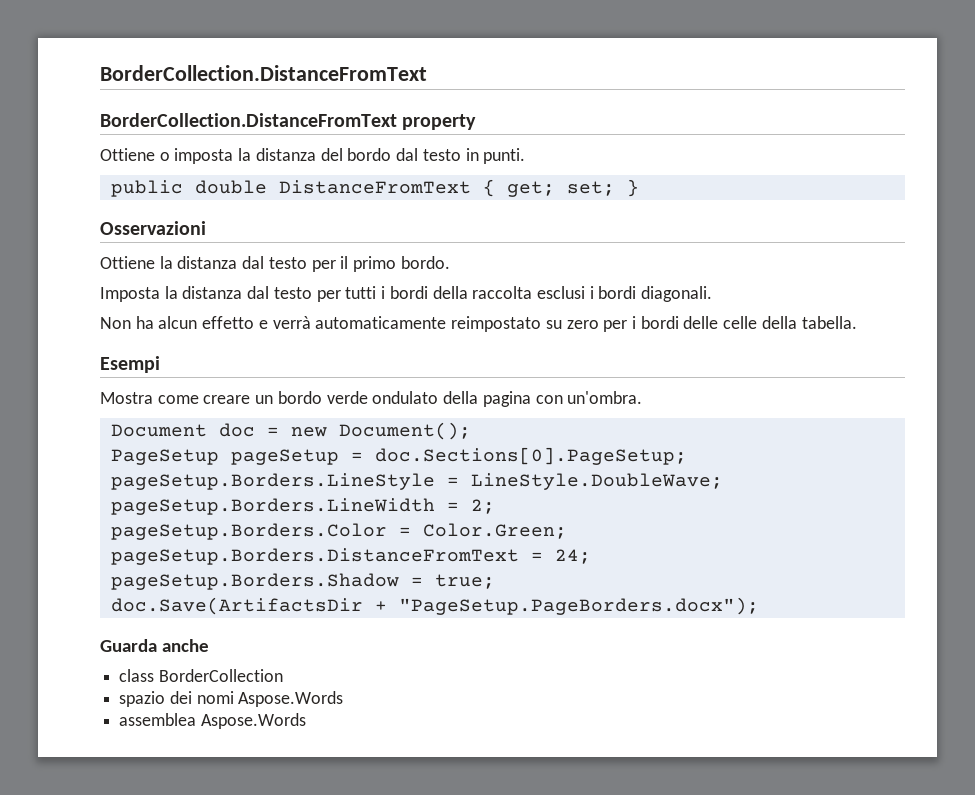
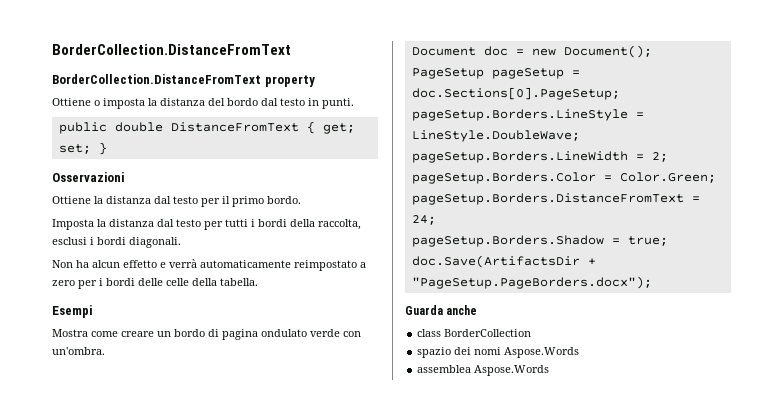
- Imposta la distanza dal testo per tutti i bordi della raccolta esclusi i bordi diagonali.
+ Imposta la distanza dal testo per tutti i bordi della raccolta, esclusi i bordi diagonali.
- Non ha alcun effetto e verrà automaticamente reimpostato su zero per i bordi delle celle della tabella.
+ Non ha alcun effetto e verrà automaticamente reimpostato a zero per i bordi delle celle della tabella.
- Mostra come creare un bordo verde ondulato della pagina con un'ombra.
+ Mostra come creare un bordo di pagina ondulato verde con un'ombra.

